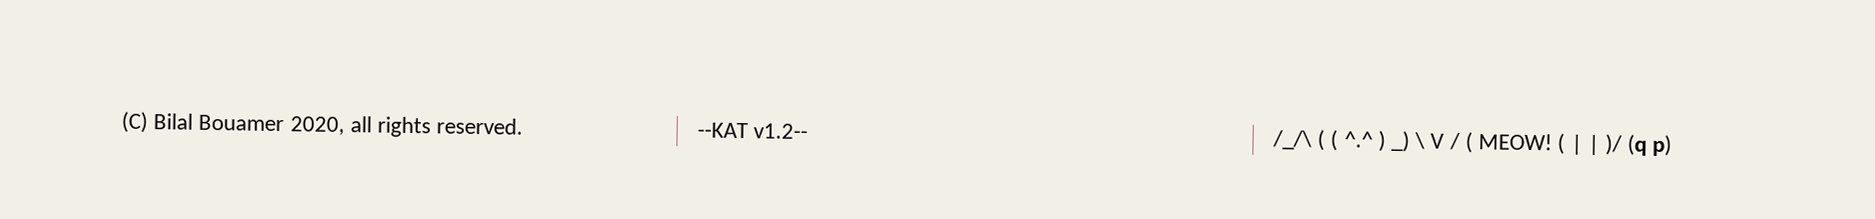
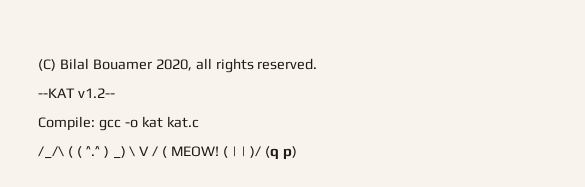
+ Compile: gcc -o kat kat.c

